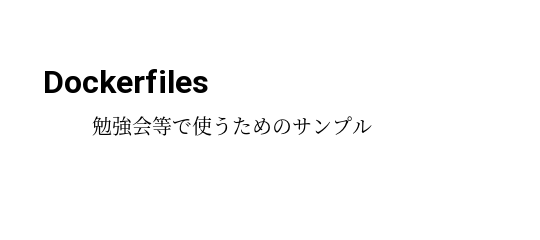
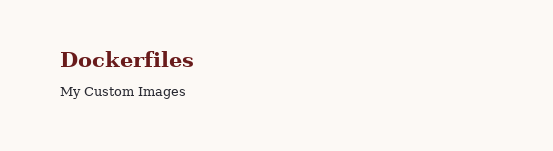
- 勉強会等で使うためのサンプル
+ My Custom Images

